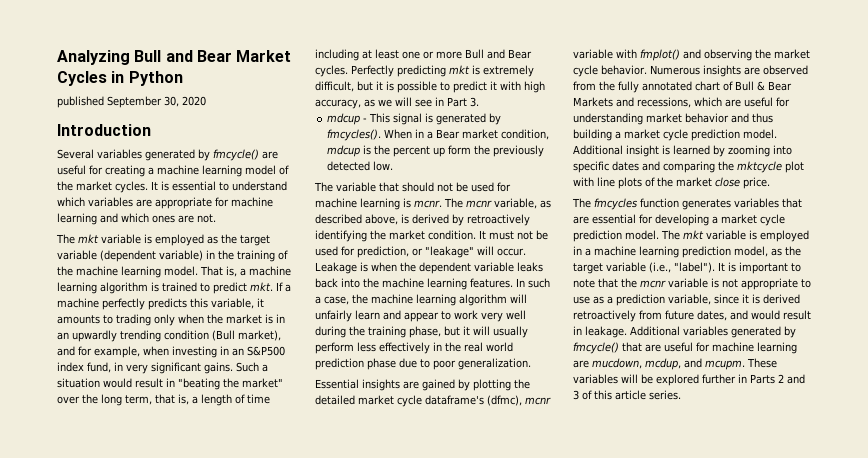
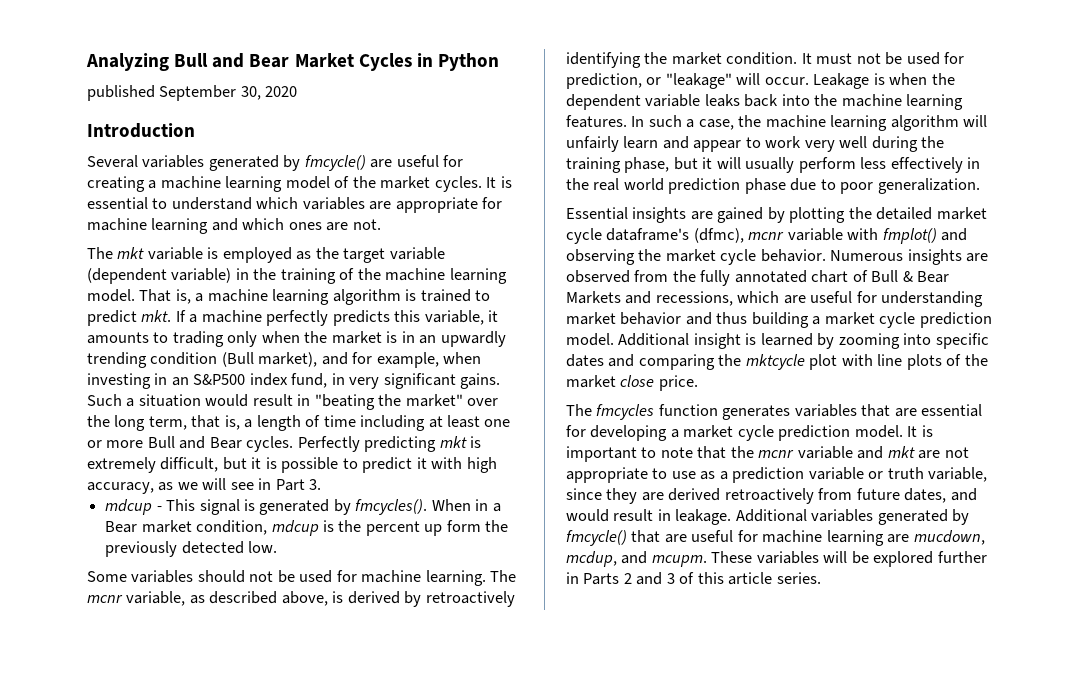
- The variable that should not be used for machine learning is mcnr.
+ Some variables should not be used for machine learning.
- The mkt variable is employed in a machine learning prediction model, as the target variable (i.e., "label").
- It is important to note that the mcnr variable is not appropriate to use as a prediction variable, since it is derived retroactively from future dates, and would result in leakage.
+ It is important to note that the mcnr variable and mkt are not appropriate to use as a prediction variable or truth variable, since they are derived retroactively from future dates, and would result in leakage.

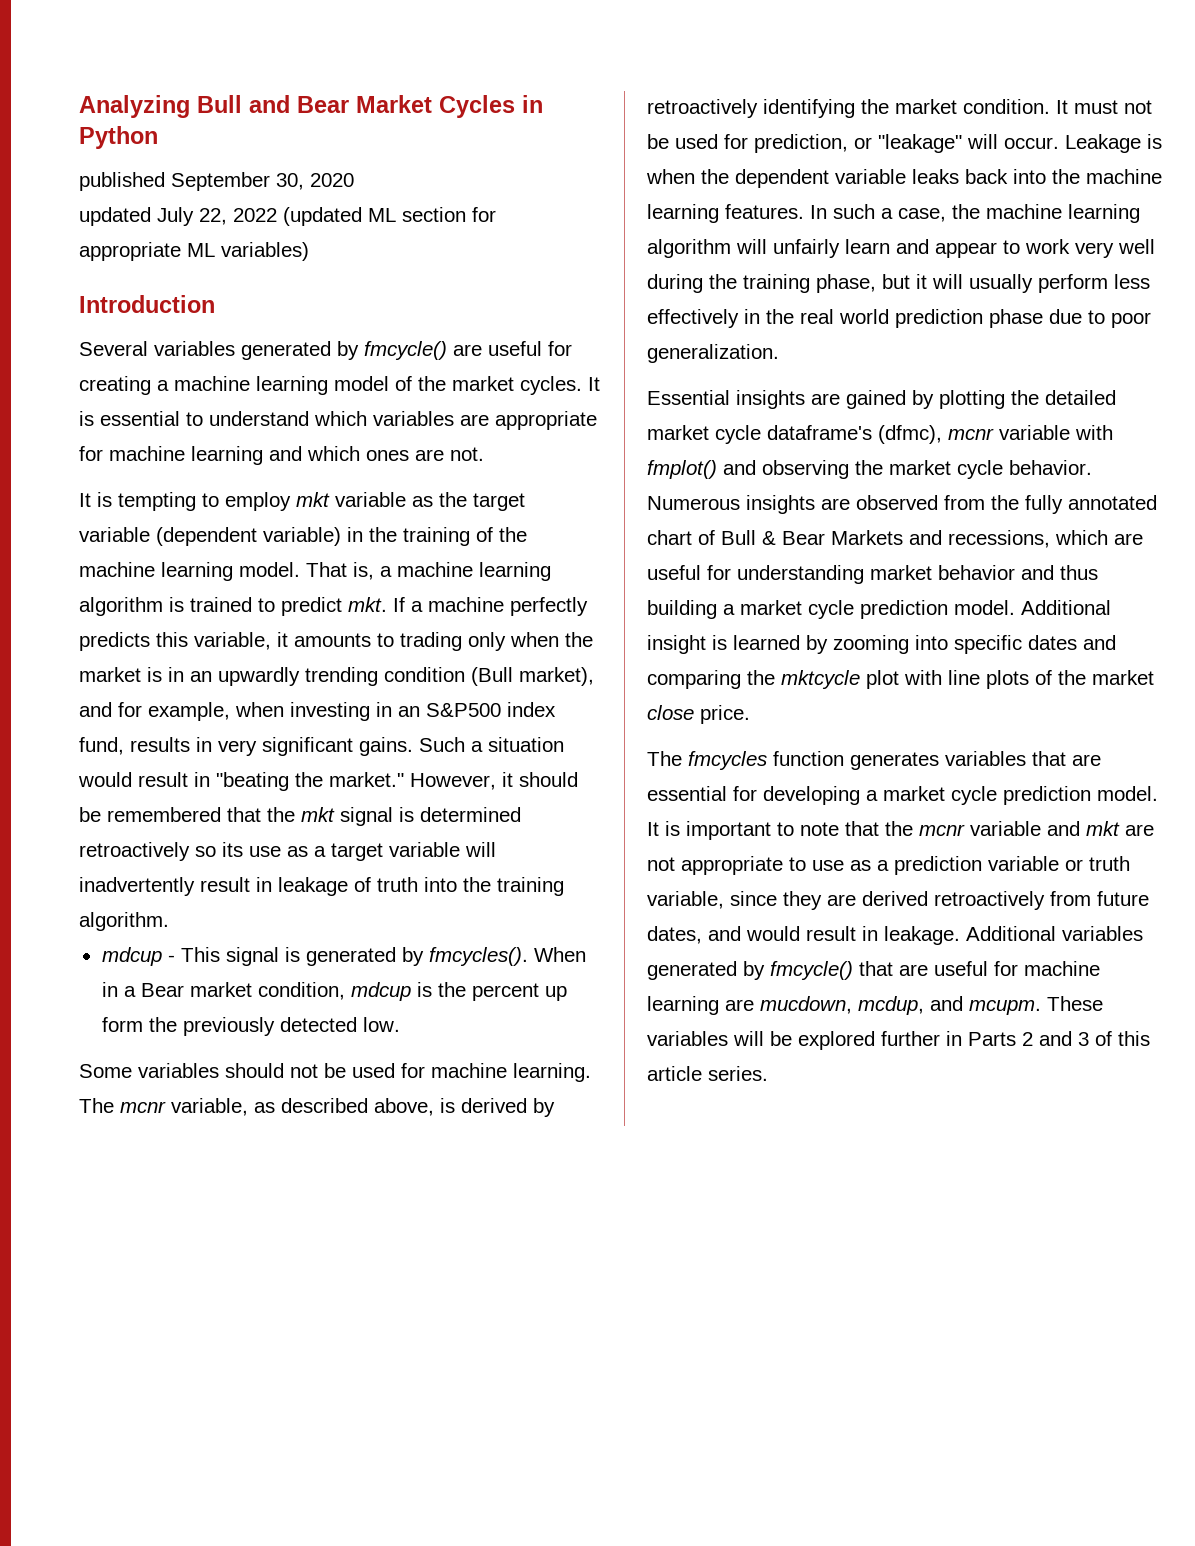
+ updated July 22, 2022 (updated ML section for appropriate ML variables)
- The mkt variable is employed as the target variable (dependent variable) in the training of the machine learning model.
+ It is tempting to employ mkt variable as the target variable (dependent variable) in the training of the machine learning model.
- If a machine perfectly predicts this variable, it amounts to trading only when the market is in an upwardly trending condition (Bull market), and for example, when investing in an S&P500 index fund, in very significant gains.
+ If a machine perfectly predicts this variable, it amounts to trading only when the market is in an upwardly trending condition (Bull market), and for example, when investing in an S&P500 index fund, results in very significant gains.
- Such a situation would result in "beating the market" over the long term, that is, a length of time including at least one or more Bull and Bear cycles. Perfectly predicting mkt is extremely difficult, but it is possible to predict it with high accuracy, as we will see in Part 3.
+ Such a situation would result in "beating the market." However, it should be remembered that the mkt signal is determined retroactively so its use as a target variable will inadvertently result in leakage of truth into the training algorithm.

